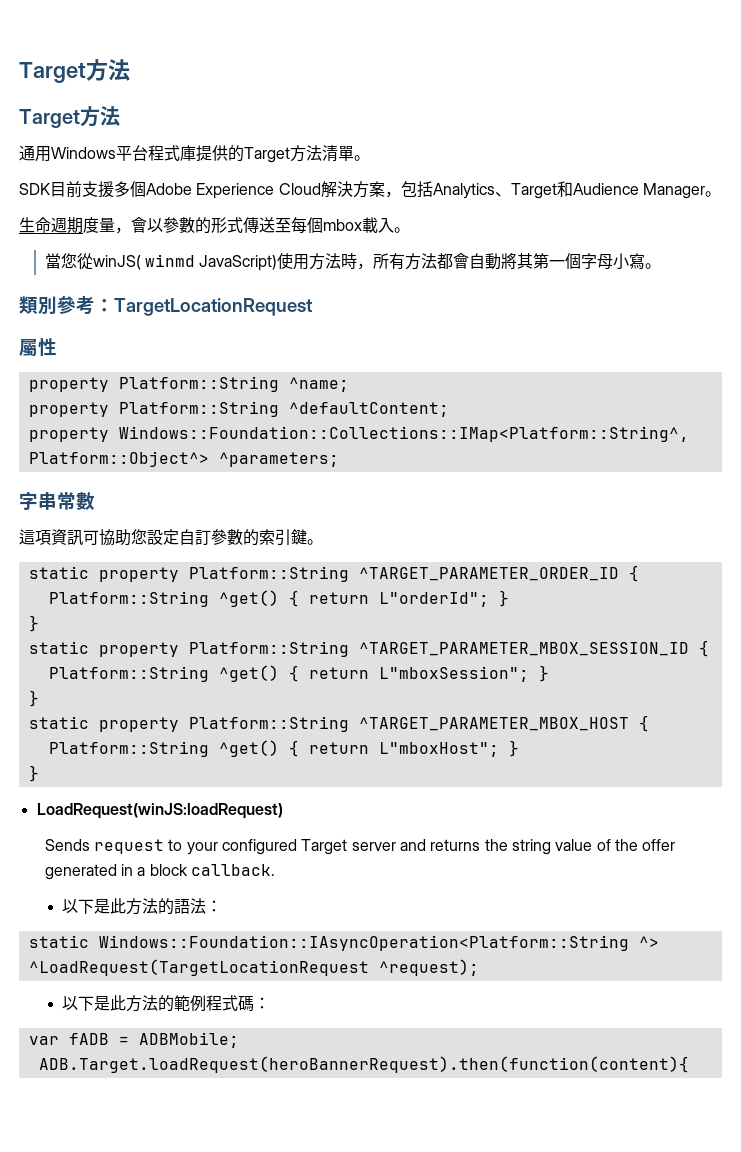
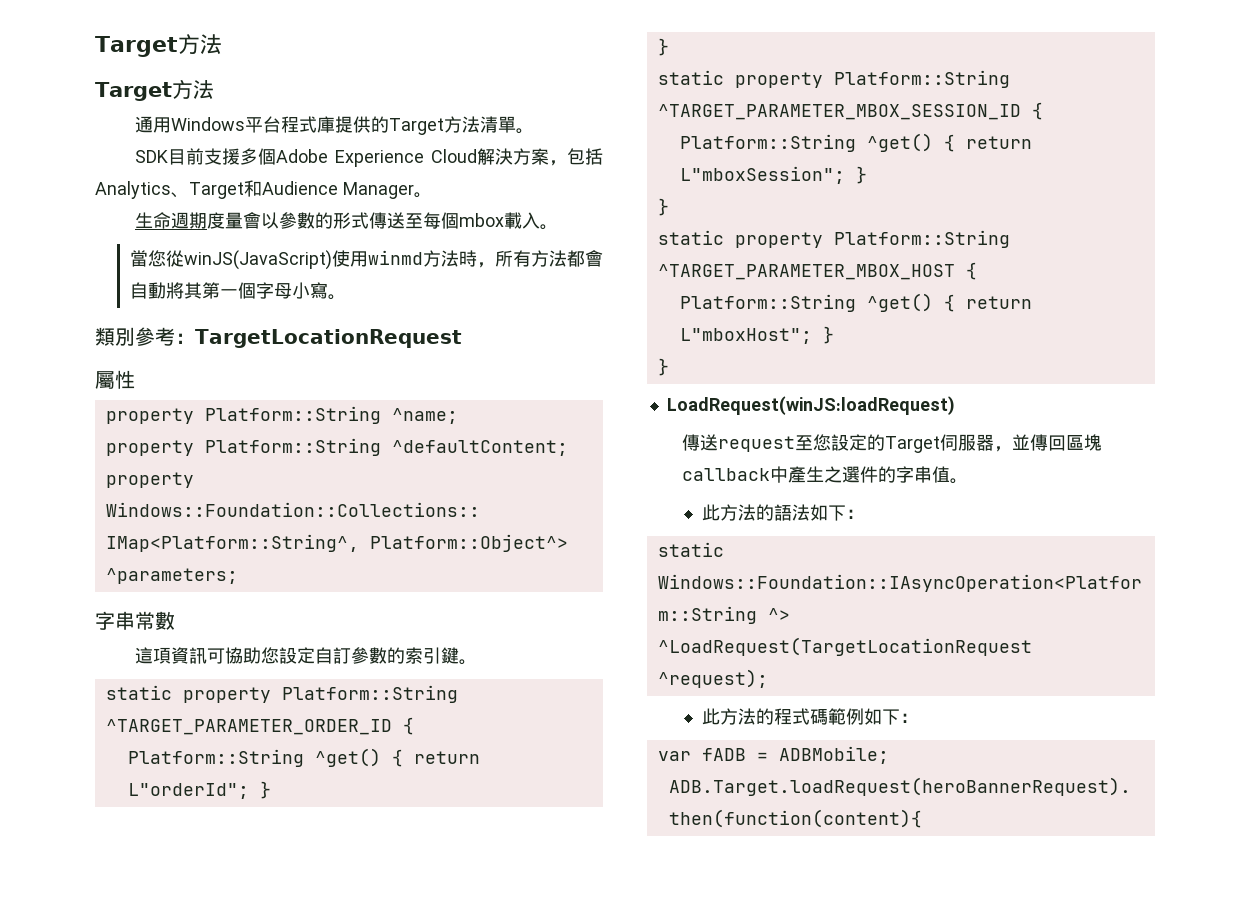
- 生命週期度量，會以參數的形式傳送至每個mbox載入。
+ 生命週期度量會以參數的形式傳送至每個mbox載入。
- 當您從winJS( winmd JavaScript)使用方法時，所有方法都會自動將其第一個字母小寫。
+ 當您從winJS(JavaScript)使用winmd方法時，所有方法都會自動將其第一個字母小寫。
- Sends request to your configured Target server and returns the string value of the offer generated in a block callback.
- 以下是此方法的語法：
+ 傳送request至您設定的Target伺服器，並傳回區塊callback中產生之選件的字串值。
+ 此方法的語法如下：
- 以下是此方法的範例程式碼：
+ 此方法的程式碼範例如下：

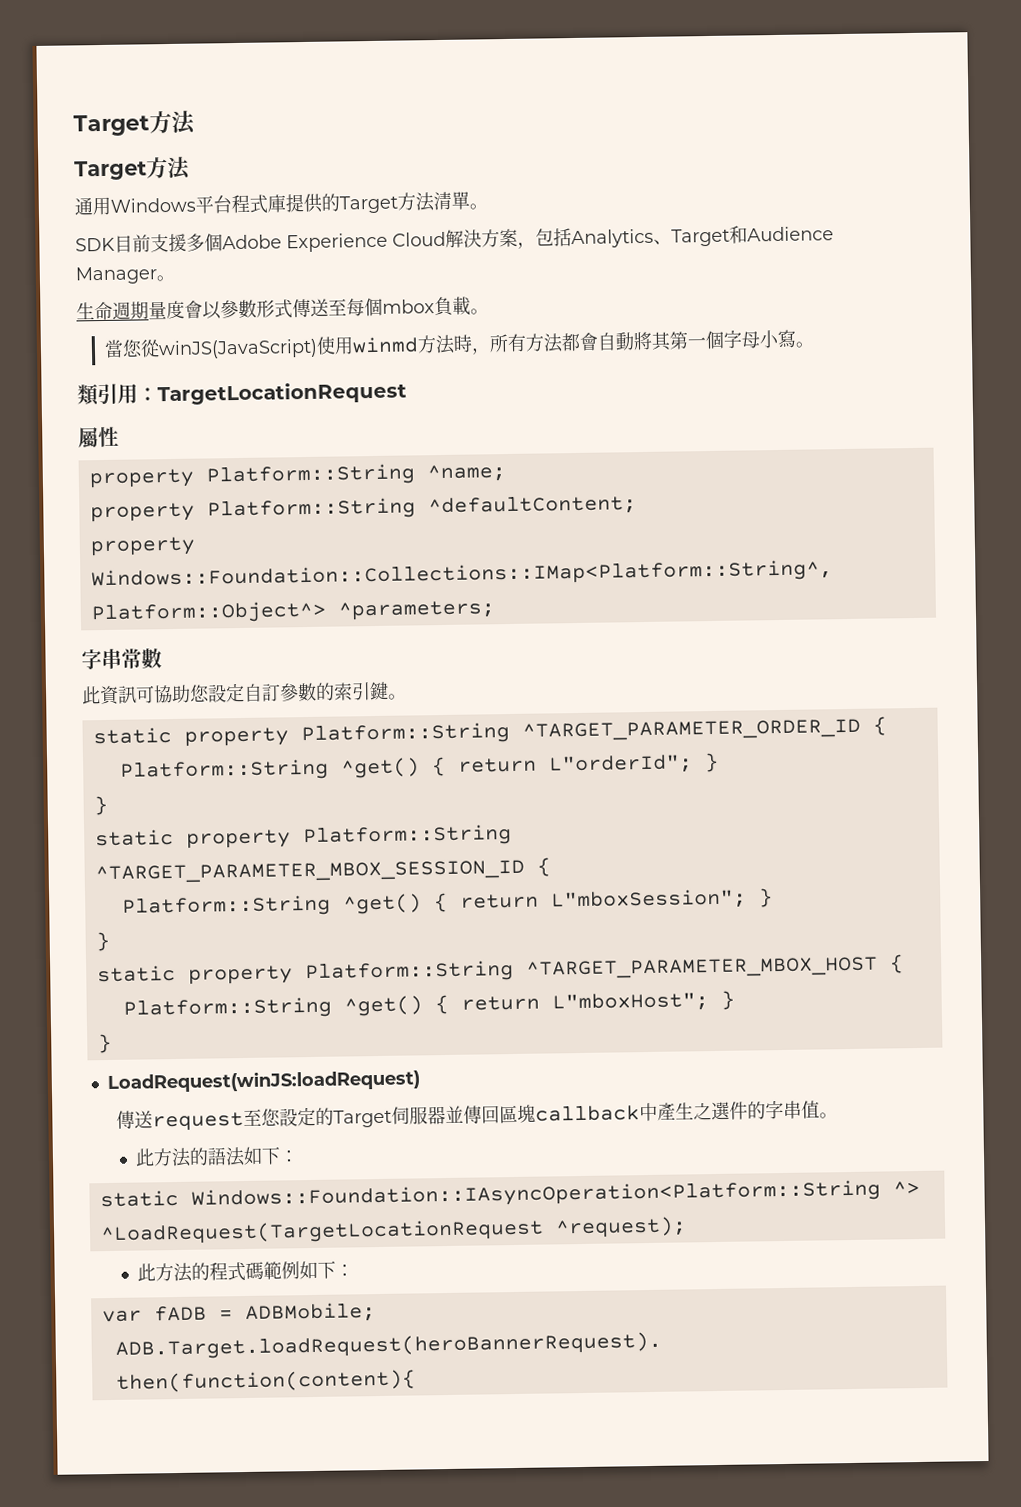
- 生命週期度量會以參數的形式傳送至每個mbox載入。
+ 生命週期量度會以參數形式傳送至每個mbox負載。
- 類別參考：TargetLocationRequest
+ 類引用：TargetLocationRequest
- 這項資訊可協助您設定自訂參數的索引鍵。
+ 此資訊可協助您設定自訂參數的索引鍵。
- 傳送request至您設定的Target伺服器，並傳回區塊callback中產生之選件的字串值。
+ 傳送request至您設定的Target伺服器並傳回區塊callback中產生之選件的字串值。

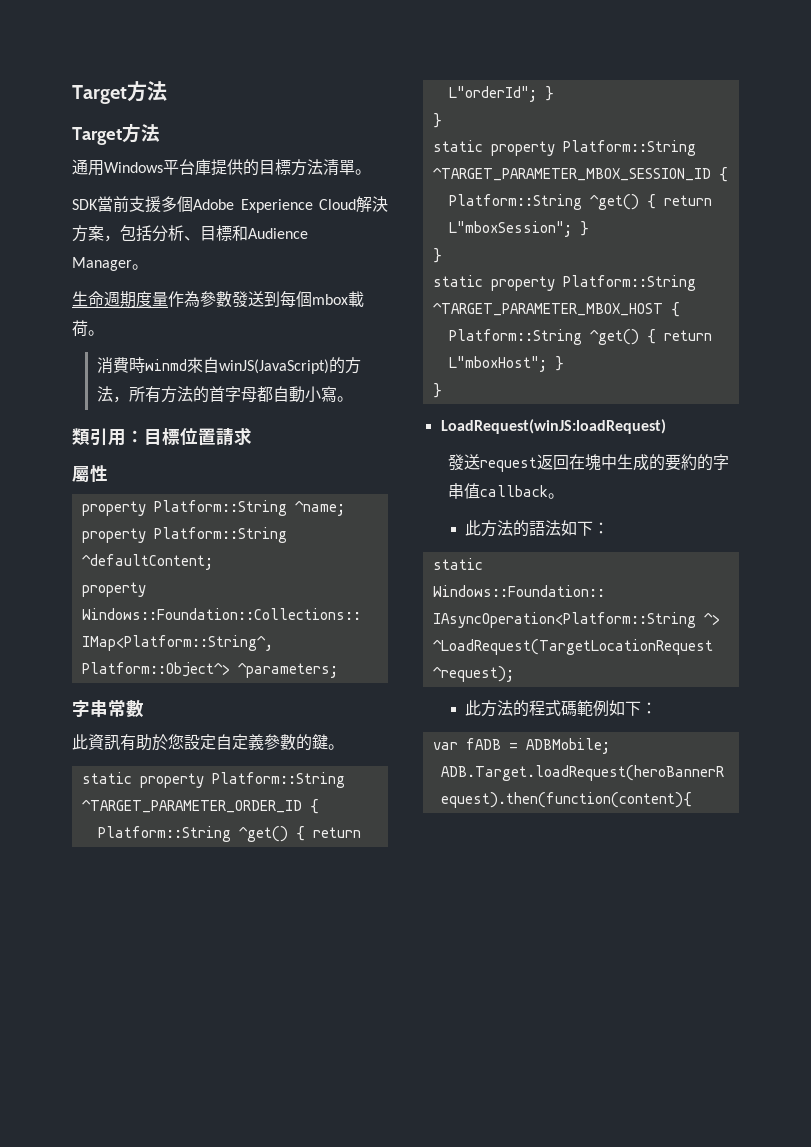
- 通用Windows平台程式庫提供的Target方法清單。
+ 通用Windows平台庫提供的目標方法清單。
- SDK目前支援多個Adobe Experience Cloud解決方案，包括Analytics、Target和Audience Manager。
+ SDK當前支援多個Adobe Experience Cloud解決方案，包括分析、目標和Audience Manager。
- 生命週期量度會以參數形式傳送至每個mbox負載。
- 當您從winJS(JavaScript)使用winmd方法時，所有方法都會自動將其第一個字母小寫。
+ 生命週期度量作為參數發送到每個mbox載荷。
+ 消費時winmd來自winJS(JavaScript)的方法，所有方法的首字母都自動小寫。
- 類引用：TargetLocationRequest
+ 類引用：目標位置請求
- 此資訊可協助您設定自訂參數的索引鍵。
+ 此資訊有助於您設定自定義參數的鍵。
- 傳送request至您設定的Target伺服器並傳回區塊callback中產生之選件的字串值。
+ 發送request返回在塊中生成的要約的字串值callback。

